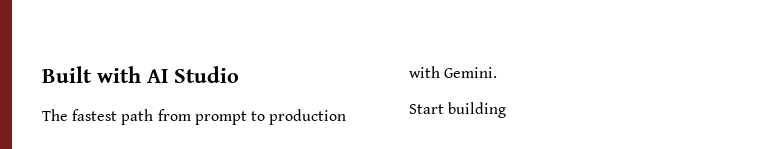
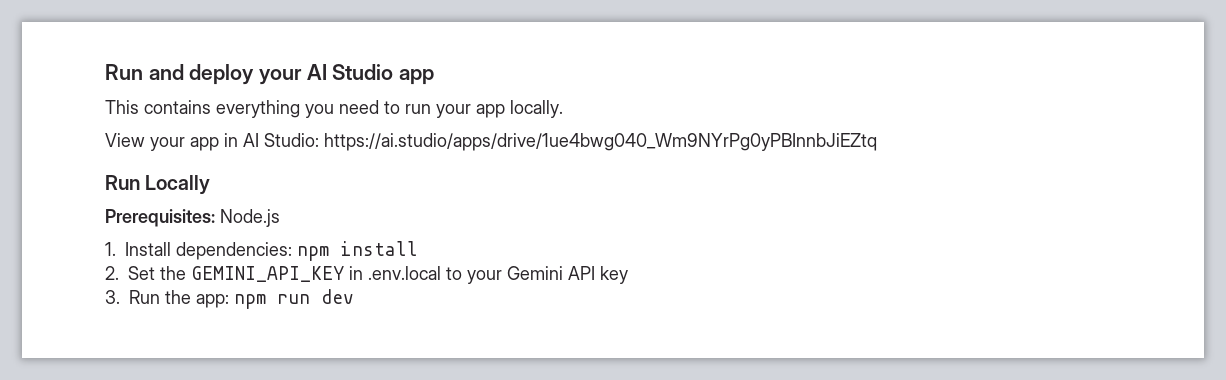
- Built with AI Studio
- The fastest path from prompt to production with Gemini.
- Start building
+ Run and deploy your AI Studio app
+ This contains everything you need to run your app locally.
+ View your app in AI Studio: https://ai.studio/apps/drive/1ue4bwg040_Wm9NYrPg0yPBInnbJiEZtq
+ Run Locally
+ Prerequisites: Node.js
+ 1. Install dependencies: npm install
+ 2. Set the GEMINI_API_KEY in .env.local to your Gemini API key
+ 3. Run the app: npm run dev

